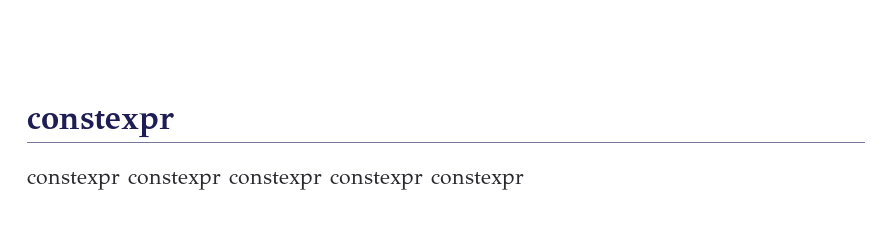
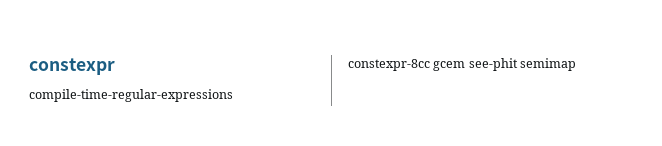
- constexpr constexpr constexpr constexpr constexpr
+ compile-time-regular-expressions constexpr-8cc gcem see-phit semimap

